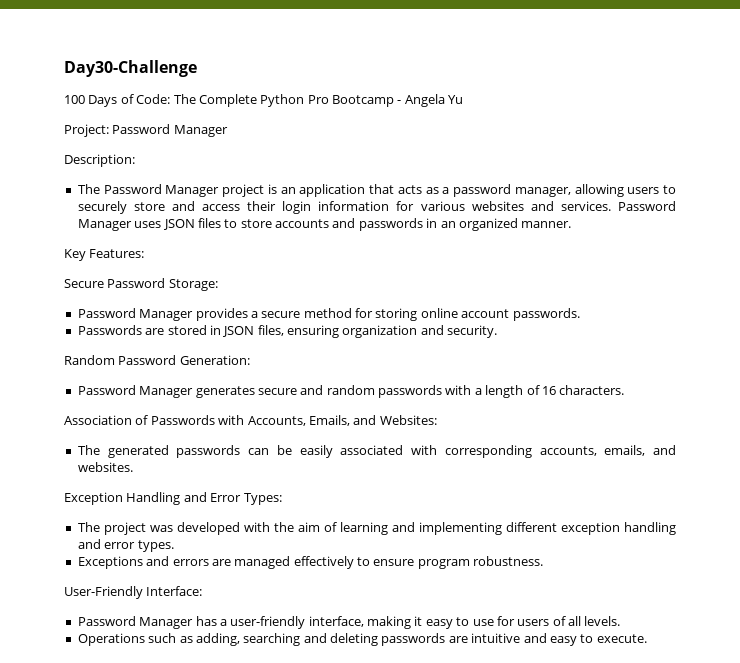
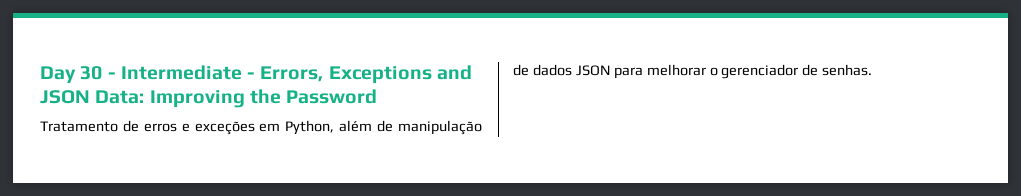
- Day30-Challenge
- 100 Days of Code: The Complete Python Pro Bootcamp - Angela Yu
- Project: Password Manager
- Description:
- The Password Manager project is an application that acts as a password manager, allowing users to securely store and access their login information for various websites and services. Password Manager uses JSON files to store accounts and passwords in an organized manner.
- Key Features:
- Secure Password Storage:
- Password Manager provides a secure method for storing online account passwords.
- Passwords are stored in JSON files, ensuring organization and security.
- Random Password Generation:
- Password Manager generates secure and random passwords with a length of 16 characters.
- Association of Passwords with Accounts, Emails, and Websites:
- The generated passwords can be easily associated with corresponding accounts, emails, and websites.
- Exception Handling and Error Types:
- The project was developed with the aim of learning and implementing different exception handling and error types.
- Exceptions and errors are managed effectively to ensure program robustness.
- User-Friendly Interface:
- Password Manager has a user-friendly interface, making it easy to use for users of all levels.
- Operations such as adding, searching and deleting passwords are intuitive and easy to execute.
+ Day 30 - Intermediate - Errors, Exceptions and JSON Data: Improving the Password
+ Tratamento de erros e exceções em Python, além de manipulação de dados JSON para melhorar o gerenciador de senhas.

